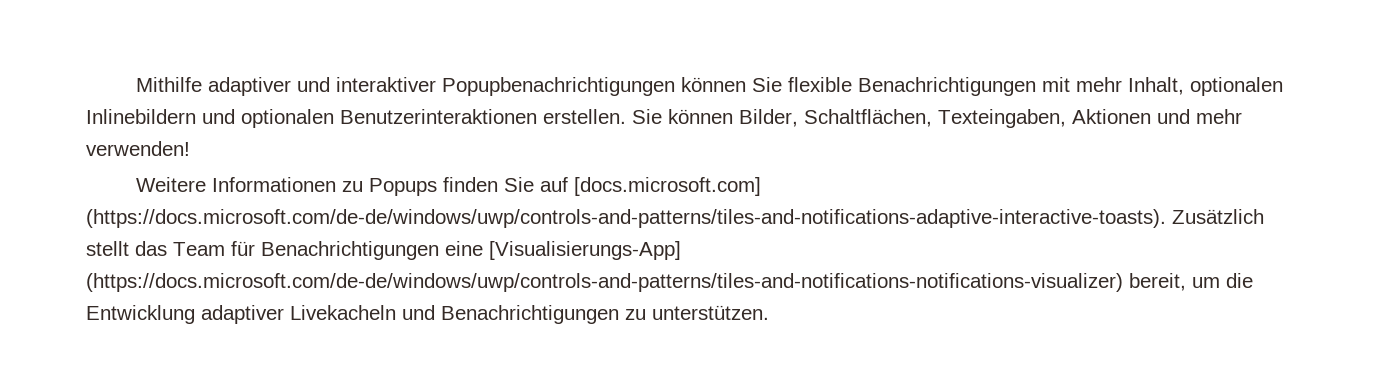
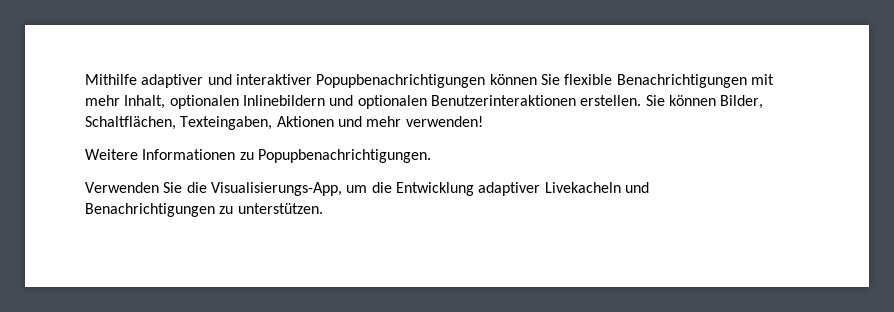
- Weitere Informationen zu Popups finden Sie auf [docs.microsoft.com] (https://docs.microsoft.com/de-de/windows/uwp/controls-and-patterns/tiles-and-notifications-adaptive-interactive-toasts). Zusätzlich stellt das Team für Benachrichtigungen eine [Visualisierungs-App] (https://docs.microsoft.com/de-de/windows/uwp/controls-and-patterns/tiles-and-notifications-notifications-visualizer) bereit, um die Entwicklung adaptiver Livekacheln und Benachrichtigungen zu unterstützen.
+ Weitere Informationen zu Popupbenachrichtigungen.
+ Verwenden Sie die Visualisierungs-App, um die Entwicklung adaptiver Livekacheln und Benachrichtigungen zu unterstützen.

